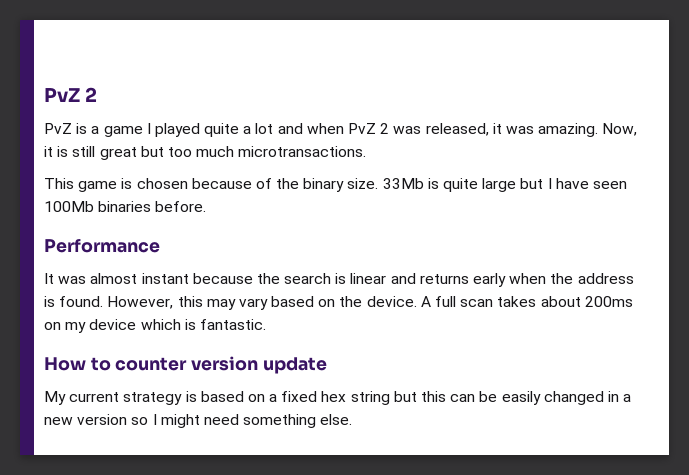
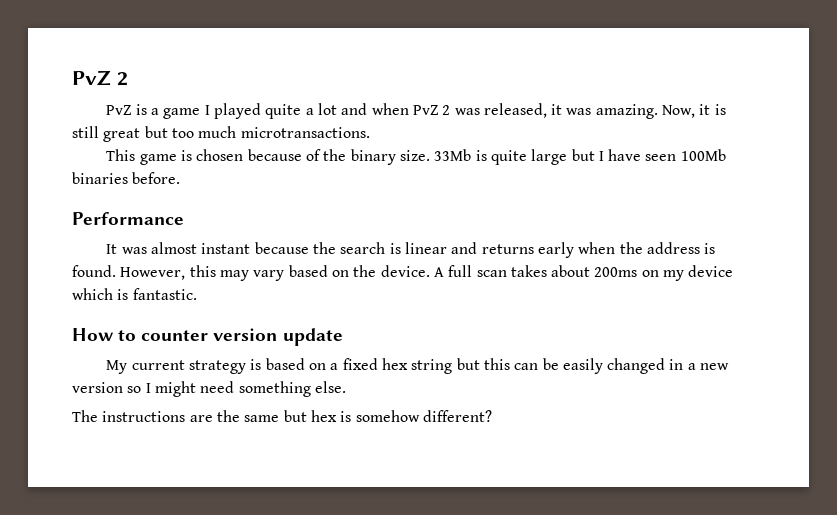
+ The instructions are the same but hex is somehow different?

